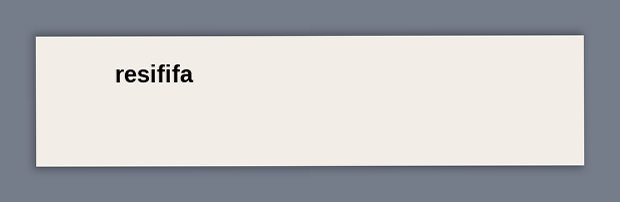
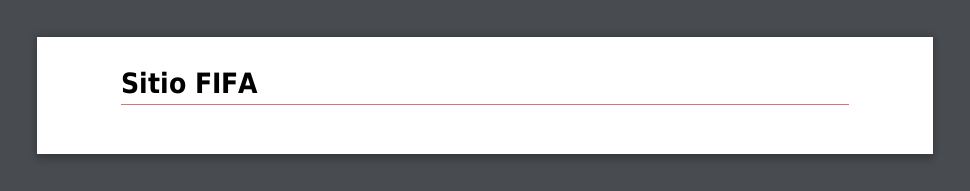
- resififa
+ Sitio FIFA

